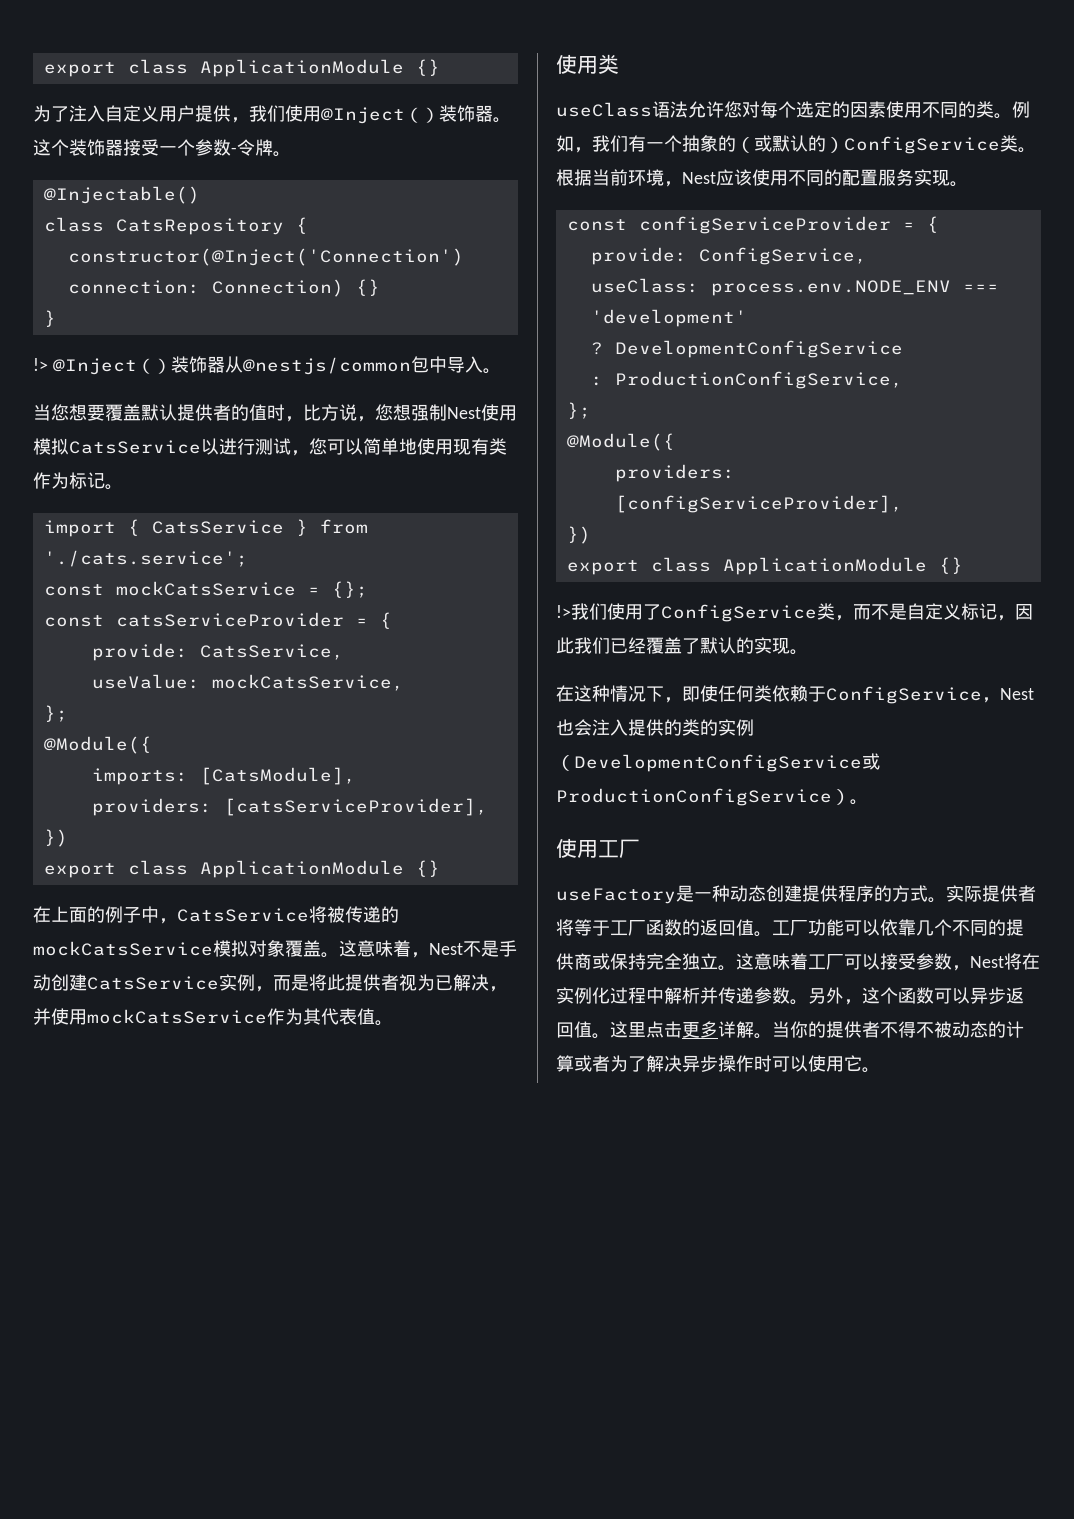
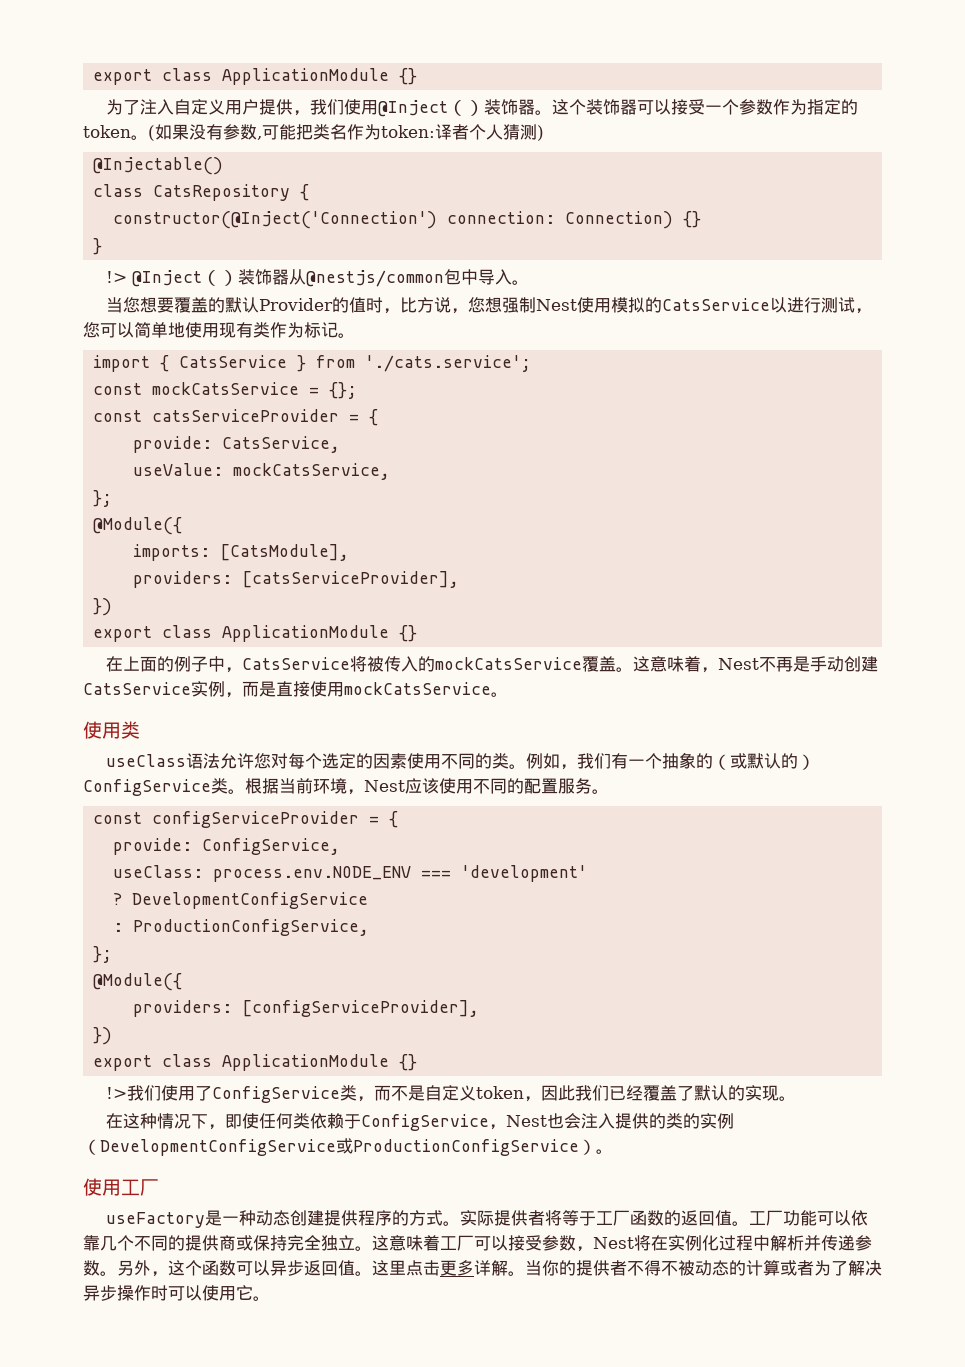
- 这个装饰器接受一个参数-令牌。
+ 这个装饰器可以接受一个参数作为指定的token。(如果没有参数,可能把类名作为token:译者个人猜测)
- 当您想要覆盖默认提供者的值时，比方说，您想强制Nest使用模拟CatsService以进行测试，您可以简单地使用现有类作为标记。
+ 当您想要覆盖的默认Provider的值时，比方说，您想强制Nest使用模拟的CatsService以进行测试，您可以简单地使用现有类作为标记。
- 在上面的例子中，CatsService将被传递的mockCatsService模拟对象覆盖。
+ 在上面的例子中，CatsService将被传入的mockCatsService覆盖。
- 这意味着，Nest不是手动创建CatsService实例，而是将此提供者视为已解决，并使用mockCatsService作为其代表值。
+ 这意味着，Nest不再是手动创建CatsService实例，而是直接使用mockCatsService。
- 根据当前环境，Nest应该使用不同的配置服务实现。
+ 根据当前环境，Nest应该使用不同的配置服务。
- !>我们使用了ConfigService类，而不是自定义标记，因此我们已经覆盖了默认的实现。
+ !>我们使用了ConfigService类，而不是自定义token，因此我们已经覆盖了默认的实现。

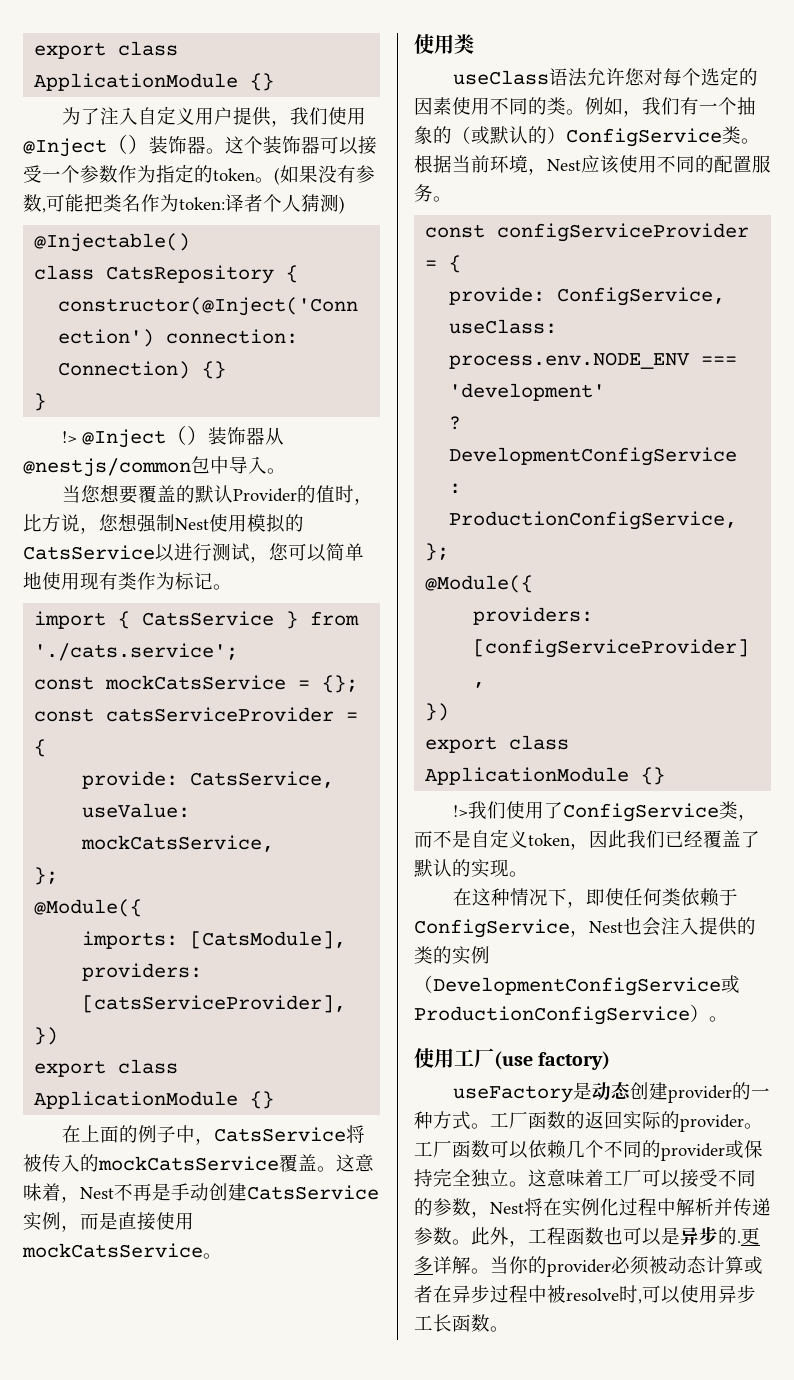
- 使用工厂
+ 使用工厂(use factory)
- useFactory是一种动态创建提供程序的方式。实际提供者将等于工厂函数的返回值。工厂功能可以依靠几个不同的提供商或保持完全独立。
+ useFactory是动态创建provider的一种方式。工厂函数的返回实际的provider。工厂函数可以依赖几个不同的provider或保持完全独立。
- 这意味着工厂可以接受参数，Nest将在实例化过程中解析并传递参数。
+ 这意味着工厂可以接受不同的参数，Nest将在实例化过程中解析并传递参数。
- 另外，这个函数可以异步返回值。这里点击更多详解。当你的提供者不得不被动态的计算或者为了解决异步操作时可以使用它。
+ 此外，工程函数也可以是异步的.更多详解。当你的provider必须被动态计算或者在异步过程中被resolve时,可以使用异步工长函数。

